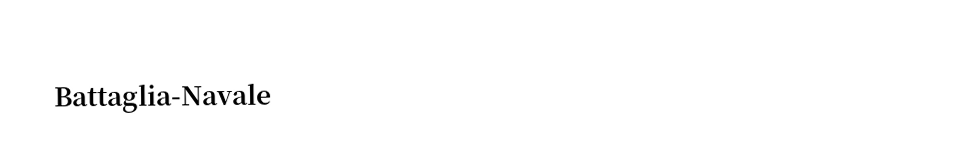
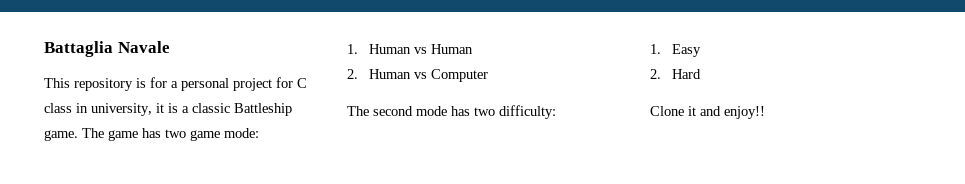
- Battaglia-Navale
+ Battaglia Navale
+ This repository is for a personal project for C class in university, it is a classic Battleship game. The game has two game mode:
+ 1. Human vs Human
+ 2. Human vs Computer
+ The second mode has two difficulty:
+ 1. Easy
+ 2. Hard
+ Clone it and enjoy!!

